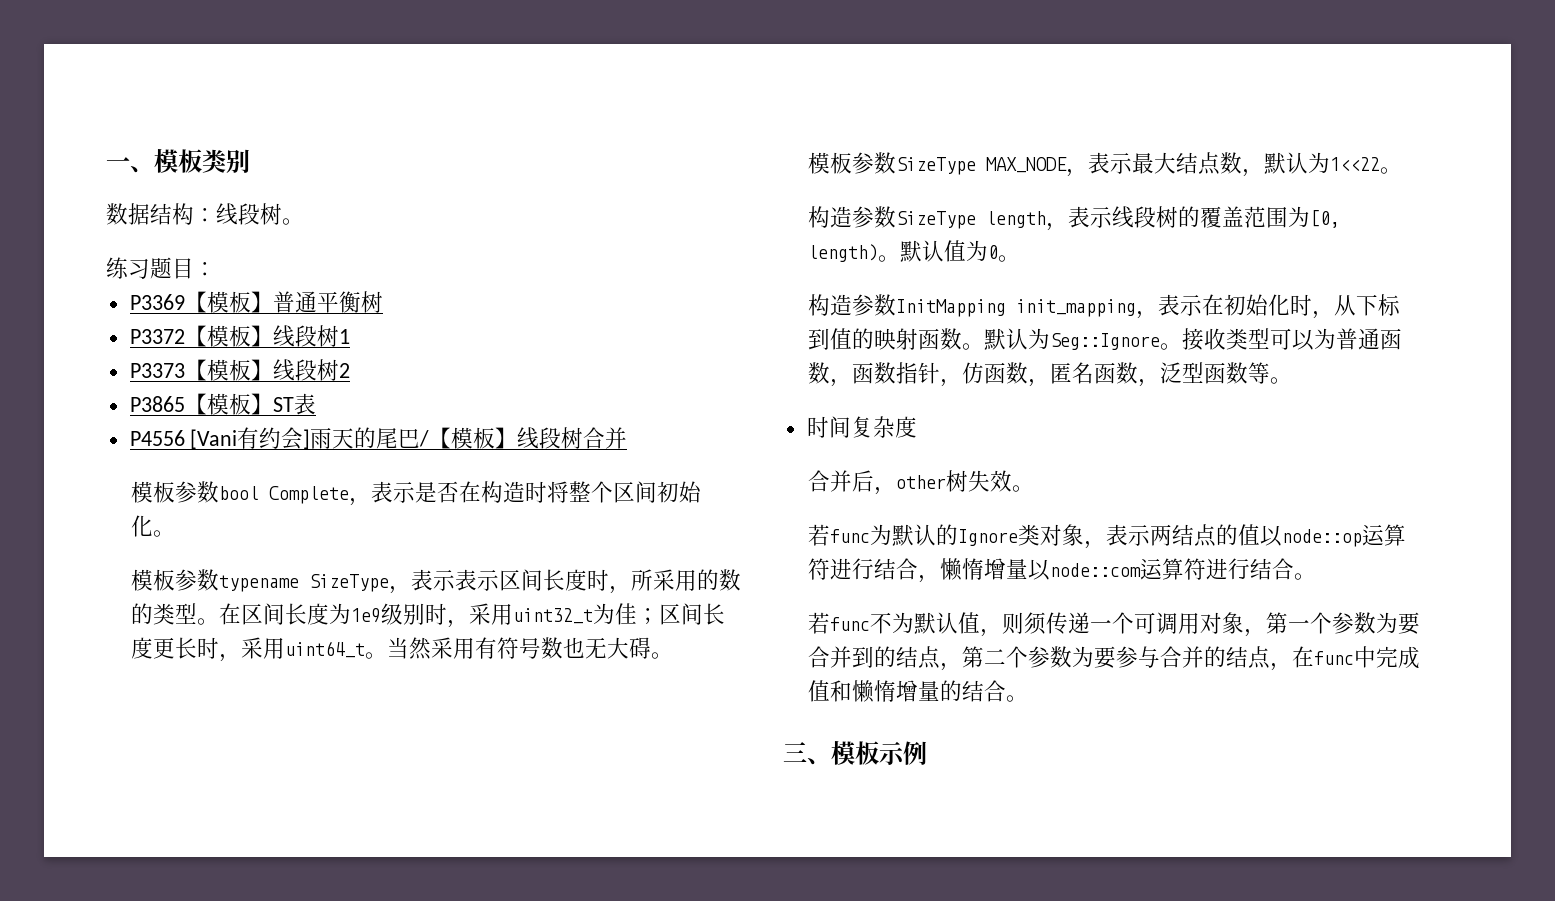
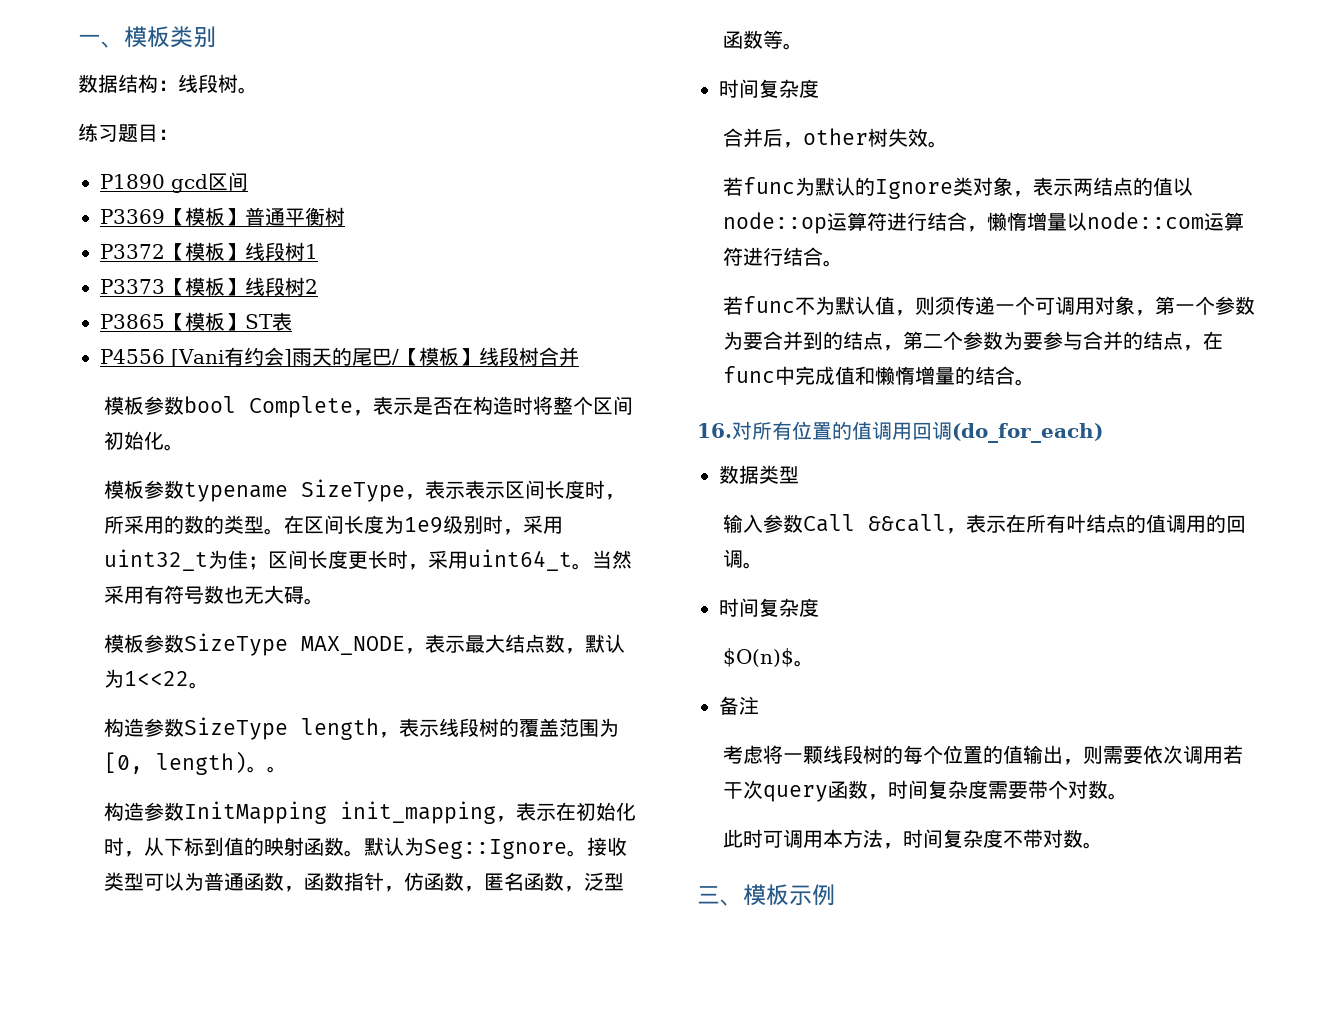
+ P1890 gcd区间
- 构造参数SizeType length，表示线段树的覆盖范围为[0, length)。默认值为0。
+ 构造参数SizeType length，表示线段树的覆盖范围为[0, length)。。
+ 16.对所有位置的值调用回调(do_for_each)
+ 数据类型
+ 输入参数Call &&call，表示在所有叶结点的值调用的回调。
+ 时间复杂度
+ $O(n)$。
+ 备注
+ 考虑将一颗线段树的每个位置的值输出，则需要依次调用若干次query函数，时间复杂度需要带个对数。
+ 此时可调用本方法，时间复杂度不带对数。

